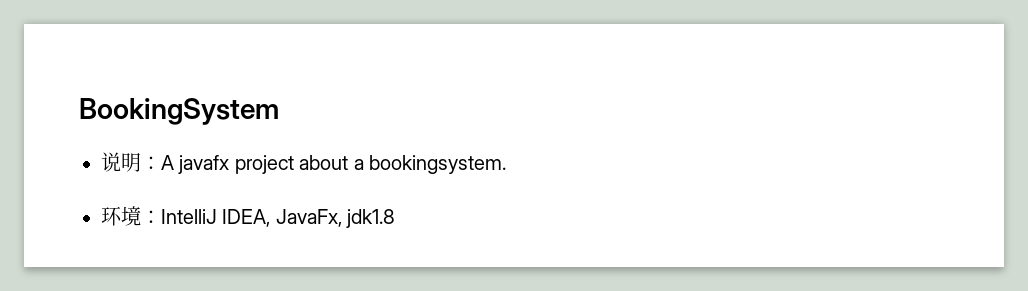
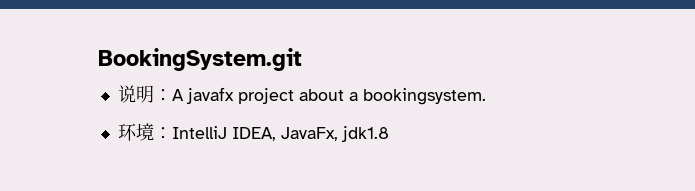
- BookingSystem
+ BookingSystem.git

